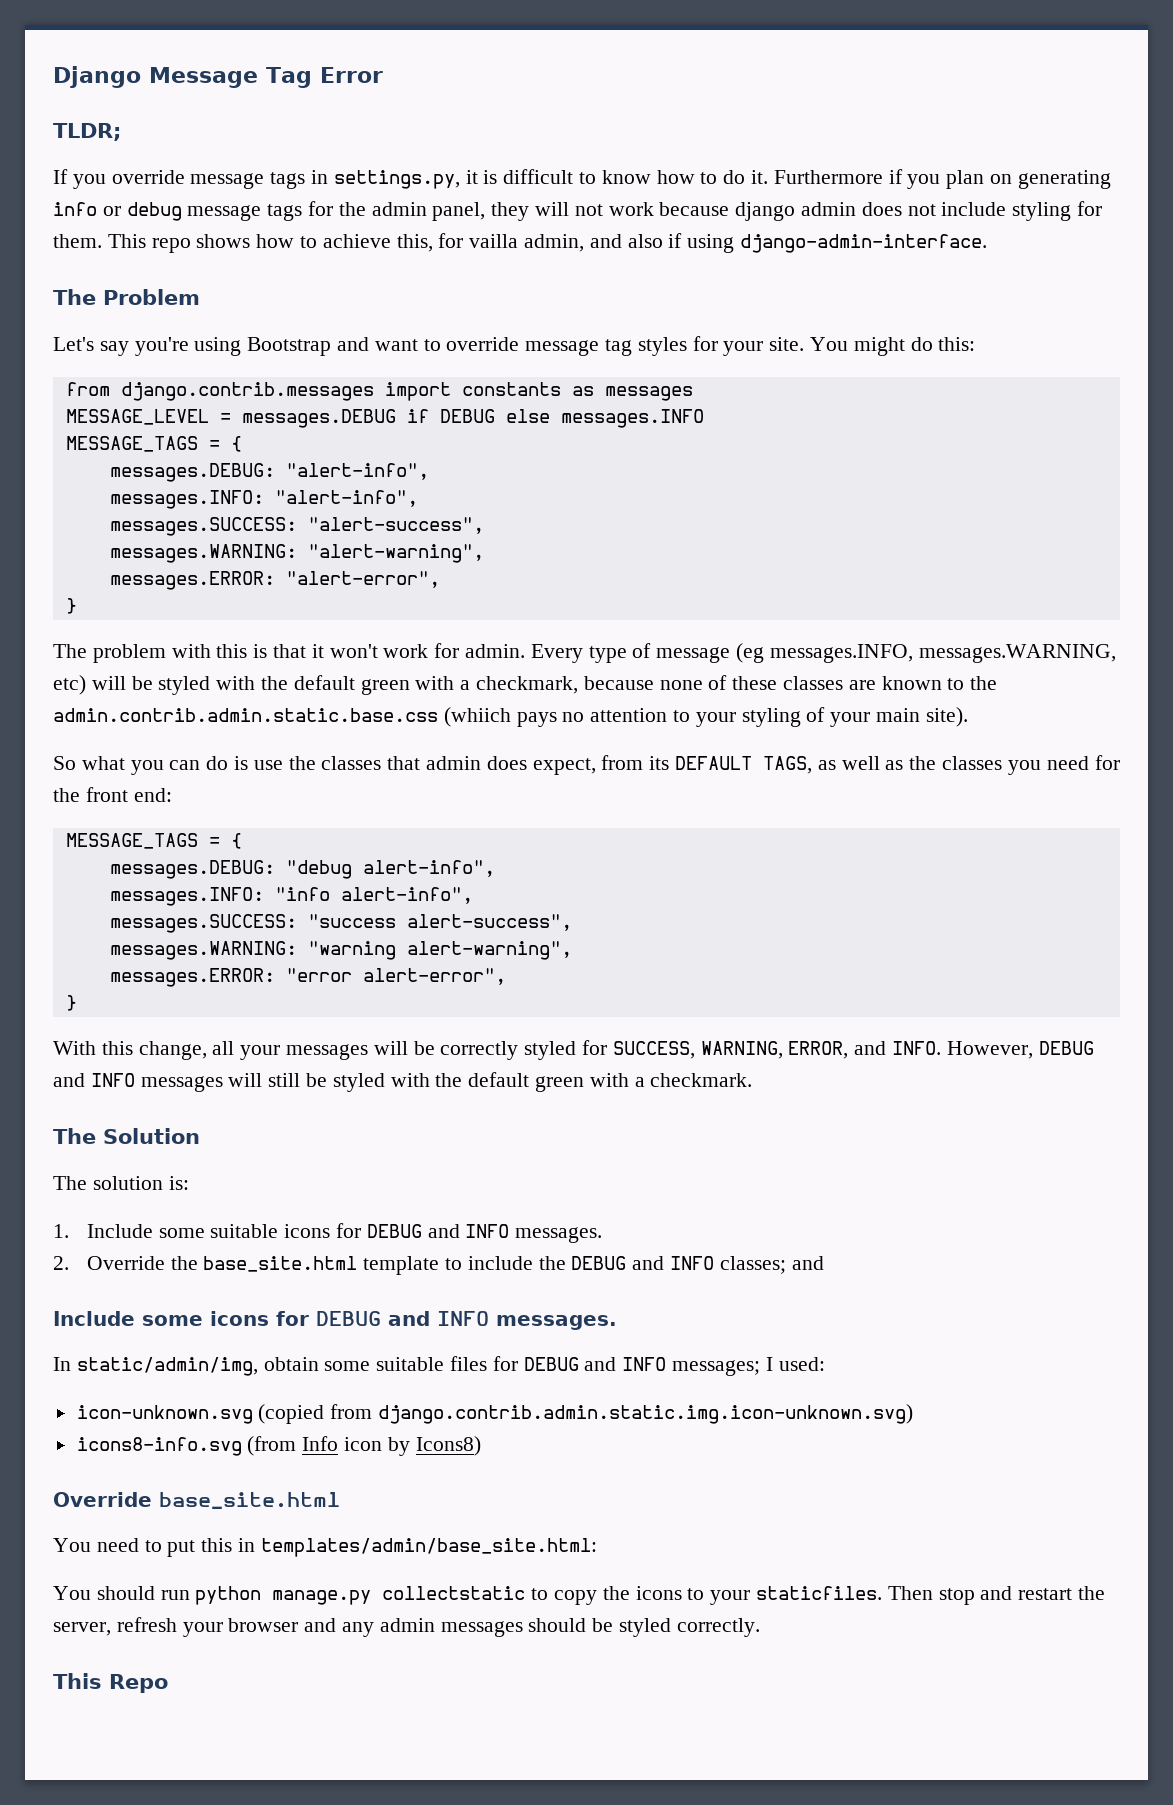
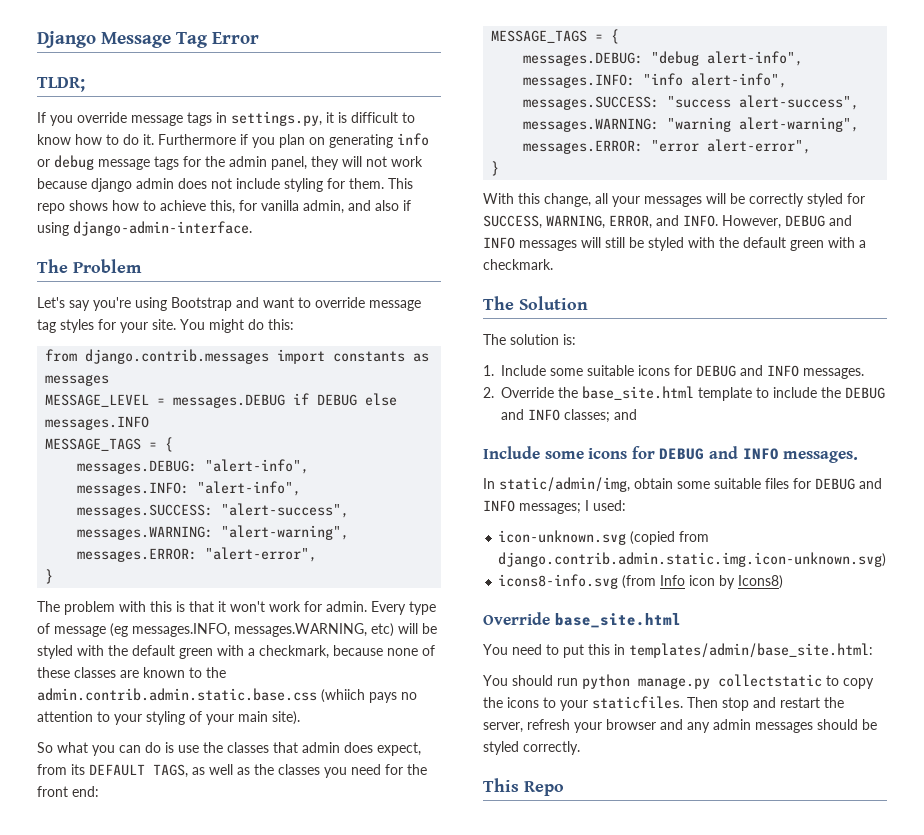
- This repo shows how to achieve this, for vailla admin, and also if using django-admin-interface.
+ This repo shows how to achieve this, for vanilla admin, and also if using django-admin-interface.

